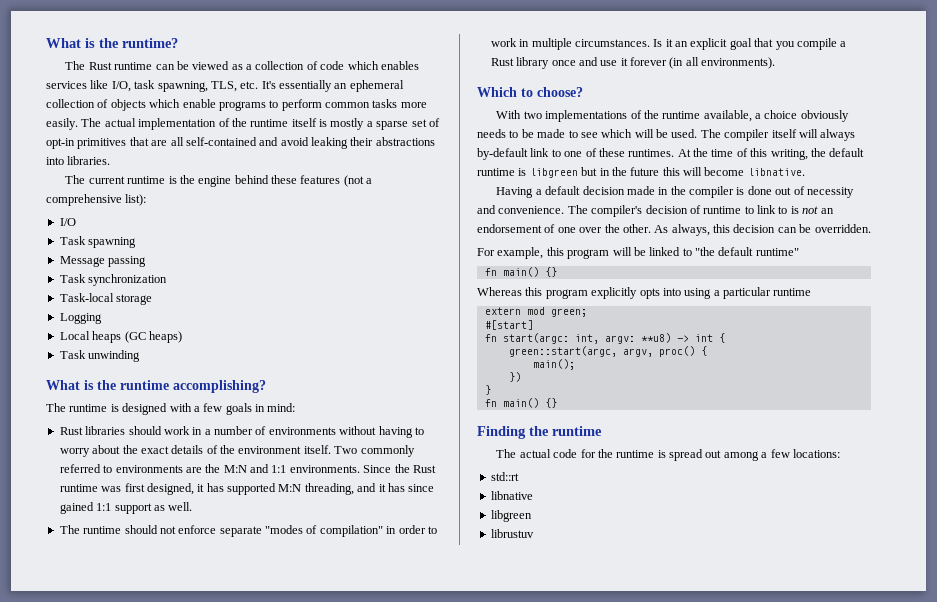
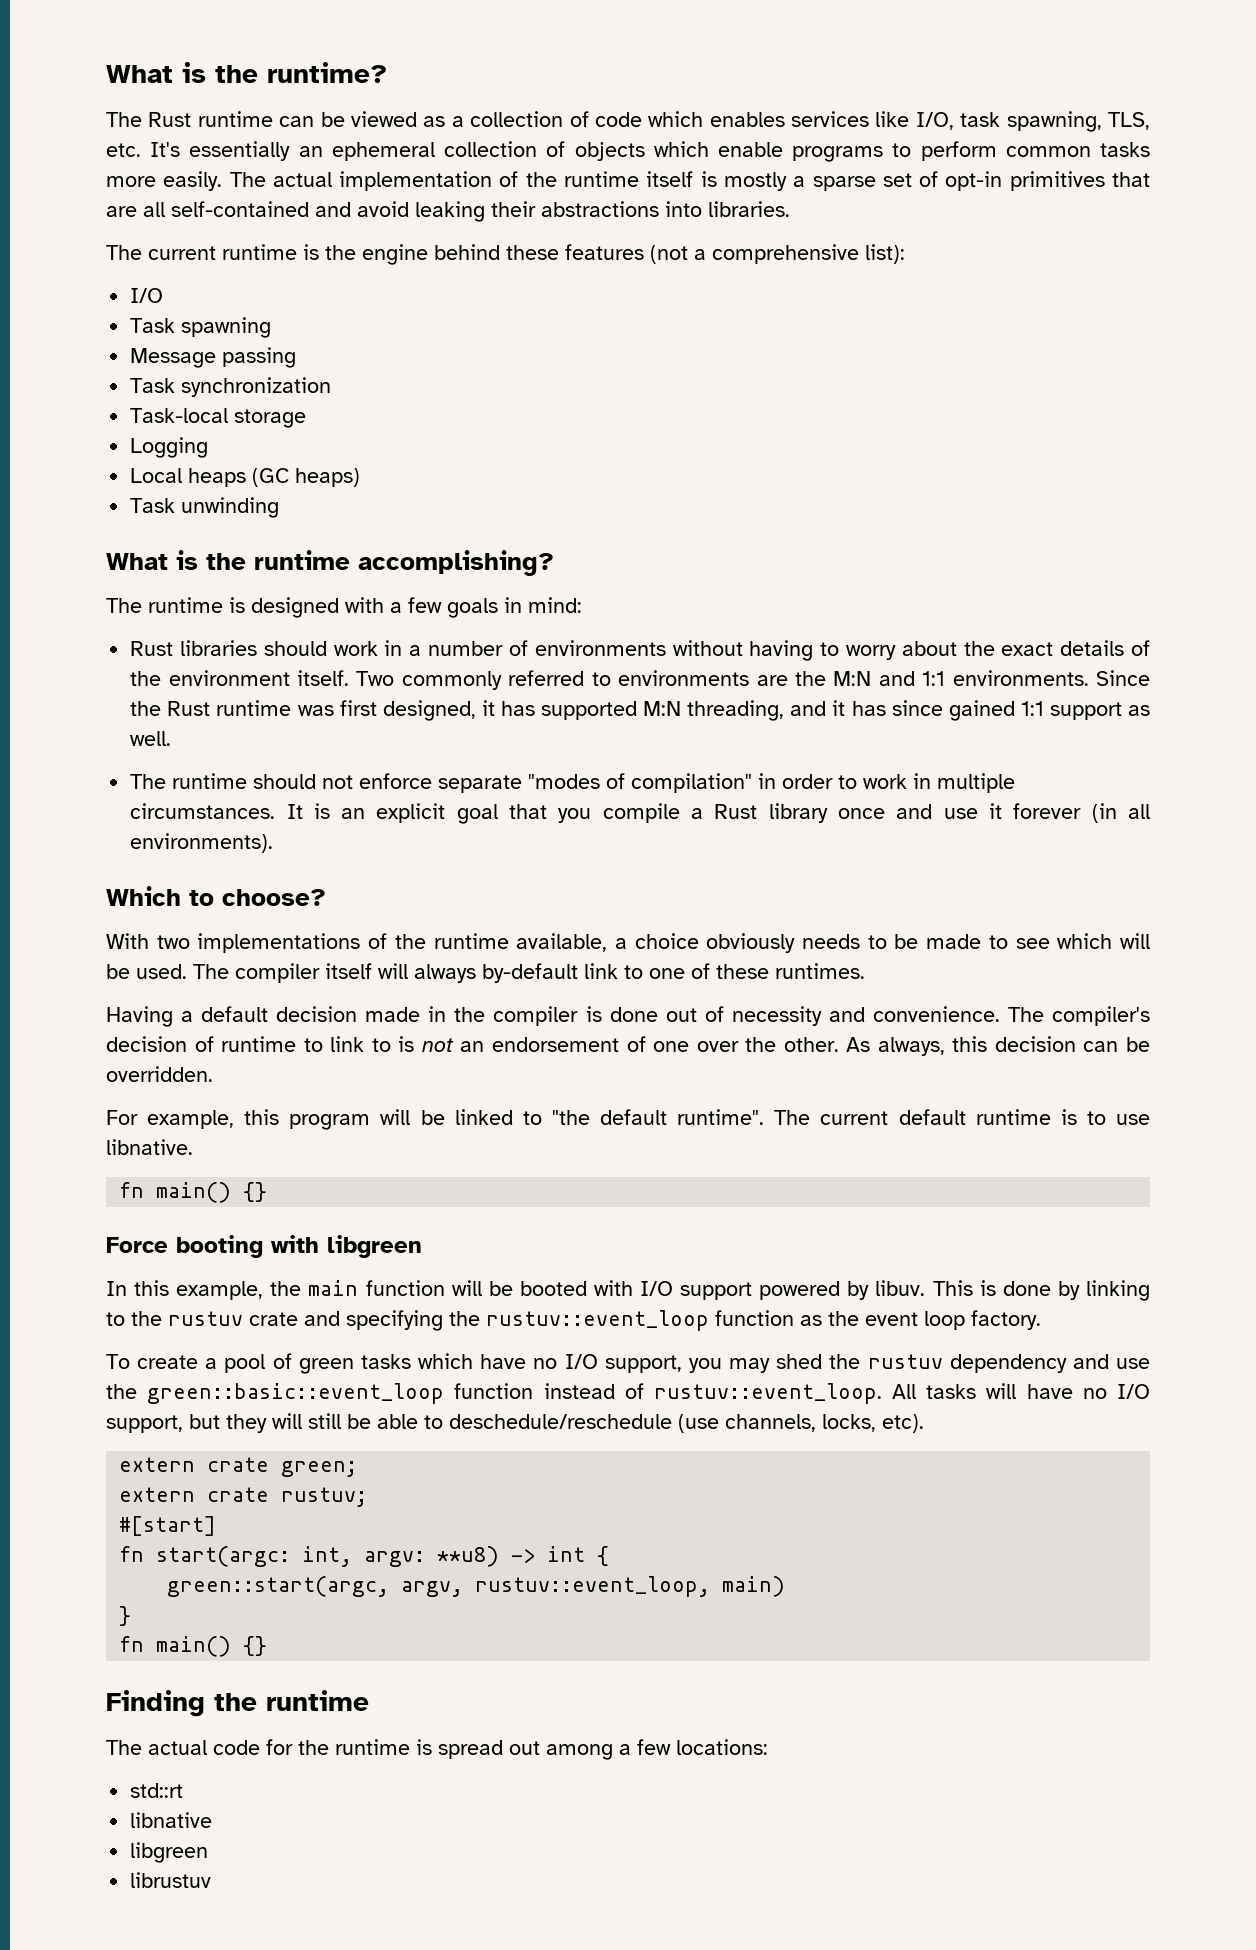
- Is it an explicit goal that you compile a Rust library once and use it forever (in all environments).
+ It is an explicit goal that you compile a Rust library once and use it forever (in all environments).
- At the time of this writing, the default runtime is libgreen but in the future this will become libnative.
- For example, this program will be linked to "the default runtime"
+ For example, this program will be linked to "the default runtime". The current default runtime is to use libnative.
  fn main() {}
- Whereas this program explicitly opts into using a particular runtime
- extern mod green;
+ Force booting with libgreen
+ In this example, the main function will be booted with I/O support powered by libuv. This is done by linking to the rustuv crate and specifying the rustuv::event_loop function as the event loop factory.
+ To create a pool of green tasks which have no I/O support, you may shed the rustuv dependency and use the green::basic::event_loop function instead of rustuv::event_loop. All tasks will have no I/O support, but they will still be able to deschedule/reschedule (use channels, locks, etc).
+ extern crate green;
+ extern crate rustuv;
- green::start(argc, argv, proc() {
- main();
- })
+ green::start(argc, argv, rustuv::event_loop, main)

